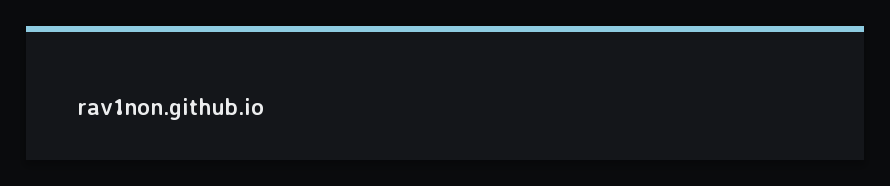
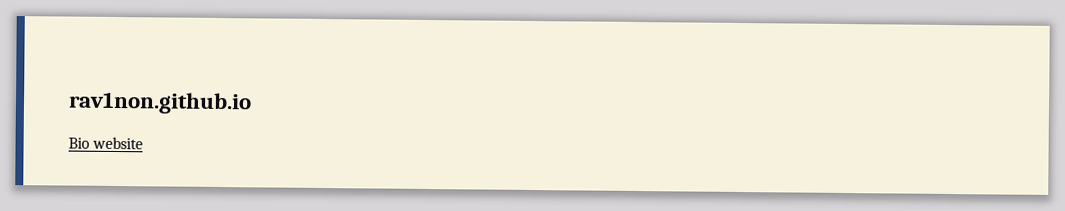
+ Bio website

